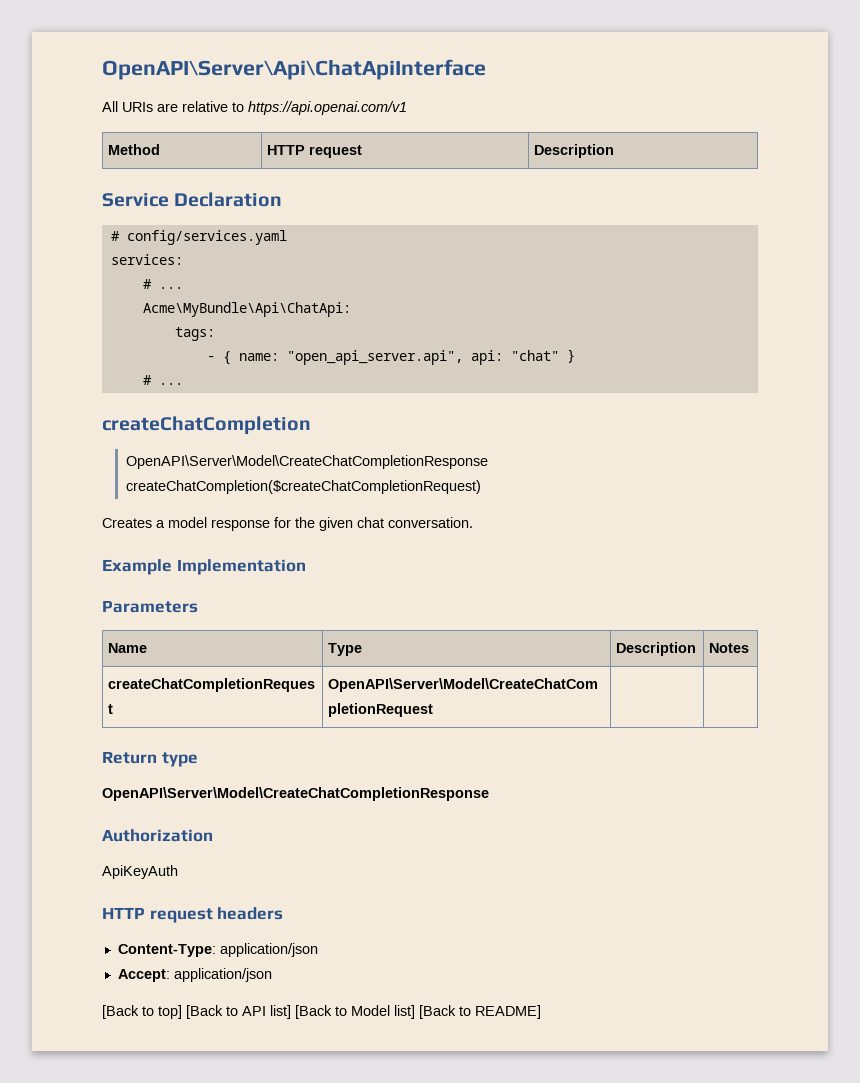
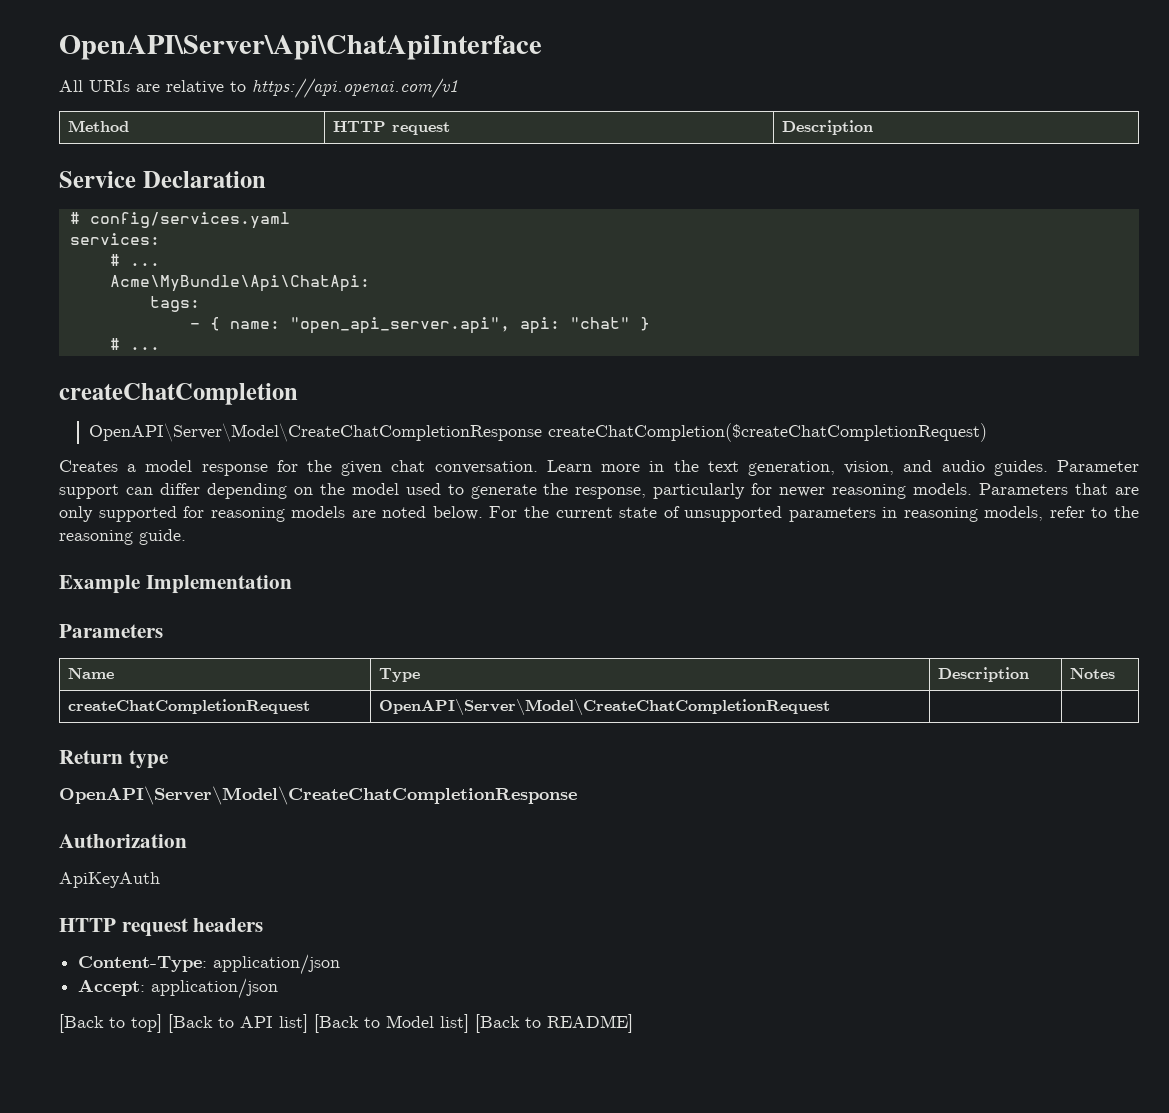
+ Learn more in the text generation, vision, and audio guides. Parameter support can differ depending on the model used to generate the response, particularly for newer reasoning models. Parameters that are only supported for reasoning models are noted below. For the current state of unsupported parameters in reasoning models, refer to the reasoning guide.

